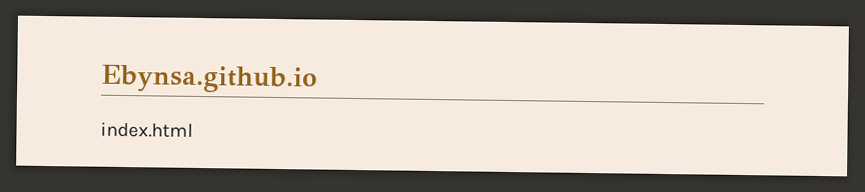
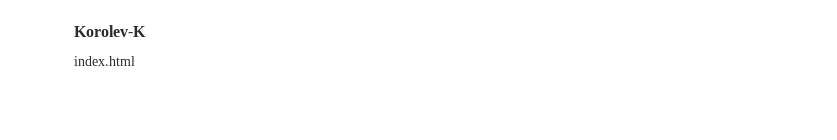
- Ebynsa.github.io
+ Korolev-K

